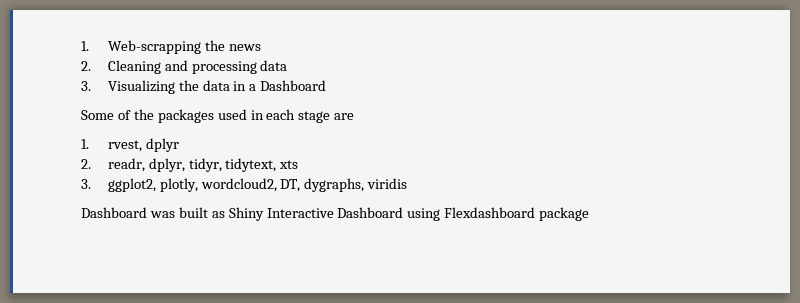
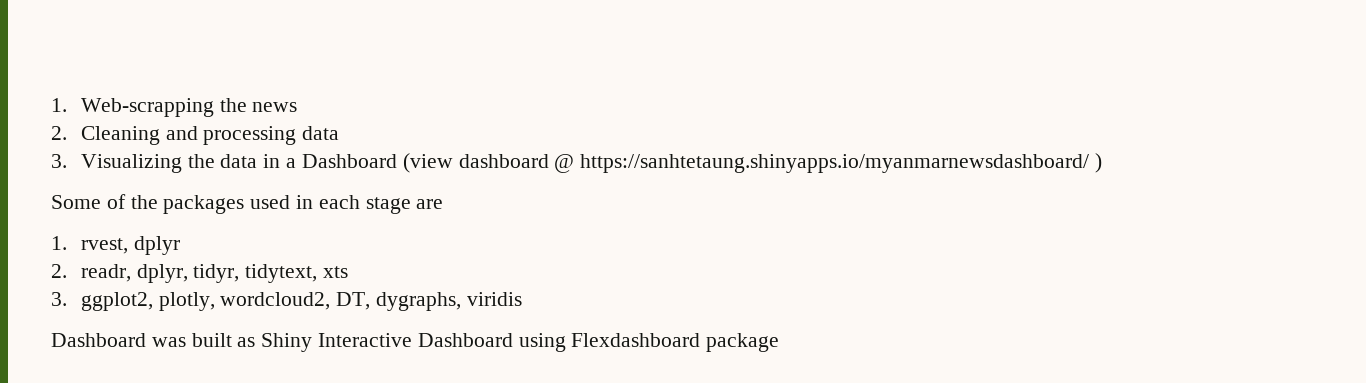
- 3. Visualizing the data in a Dashboard
+ 3. Visualizing the data in a Dashboard (view dashboard @ https://sanhtetaung.shinyapps.io/myanmarnewsdashboard/ )

